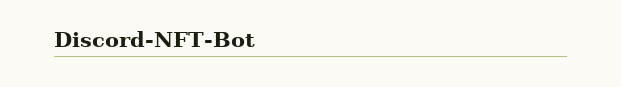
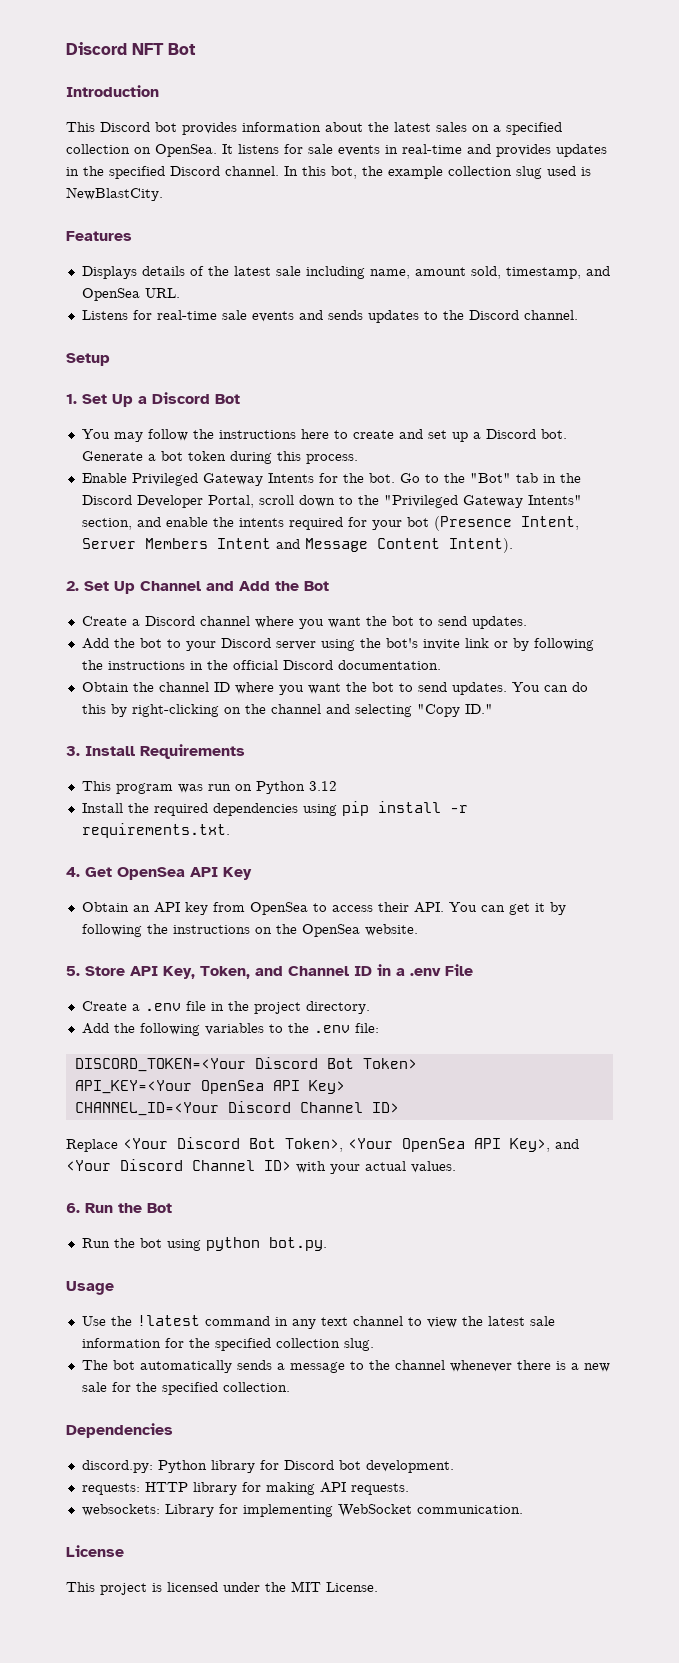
- Discord-NFT-Bot
+ Discord NFT Bot
+ Introduction
+ This Discord bot provides information about the latest sales on a specified collection on OpenSea. It listens for sale events in real-time and provides updates in the specified Discord channel. In this bot, the example collection slug used is NewBlastCity.
+ Features
+ Displays details of the latest sale including name, amount sold, timestamp, and OpenSea URL.
+ Listens for real-time sale events and sends updates to the Discord channel.
+ Setup
+ 1. Set Up a Discord Bot
+ You may follow the instructions here to create and set up a Discord bot. Generate a bot token during this process.
+ Enable Privileged Gateway Intents for the bot. Go to the "Bot" tab in the Discord Developer Portal, scroll down to the "Privileged Gateway Intents" section, and enable the intents required for your bot (Presence Intent, Server Members Intent and Message Content Intent).
+ 2. Set Up Channel and Add the Bot
+ Create a Discord channel where you want the bot to send updates.
+ Add the bot to your Discord server using the bot's invite link or by following the instructions in the official Discord documentation.
+ Obtain the channel ID where you want the bot to send updates. You can do this by right-clicking on the channel and selecting "Copy ID."
+ 3. Install Requirements
+ This program was run on Python 3.12
+ Install the required dependencies using pip install -r requirements.txt.
+ 4. Get OpenSea API Key
+ Obtain an API key from OpenSea to access their API. You can get it by following the instructions on the OpenSea website.
+ 5. Store API Key, Token, and Channel ID in a .env File
+ Create a .env file in the project directory.
+ Add the following variables to the .env file:
+ DISCORD_TOKEN=<Your Discord Bot Token>
+ API_KEY=<Your OpenSea API Key>
+ CHANNEL_ID=<Your Discord Channel ID>
+ Replace <Your Discord Bot Token>, <Your OpenSea API Key>, and <Your Discord Channel ID> with your actual values.
+ 6. Run the Bot
+ Run the bot using python bot.py.
+ Usage
+ Use the !latest command in any text channel to view the latest sale information for the specified collection slug.
+ The bot automatically sends a message to the channel whenever there is a new sale for the specified collection.
+ Dependencies
+ discord.py: Python library for Discord bot development.
+ requests: HTTP library for making API requests.
+ websockets: Library for implementing WebSocket communication.
+ License
+ This project is licensed under the MIT License.

